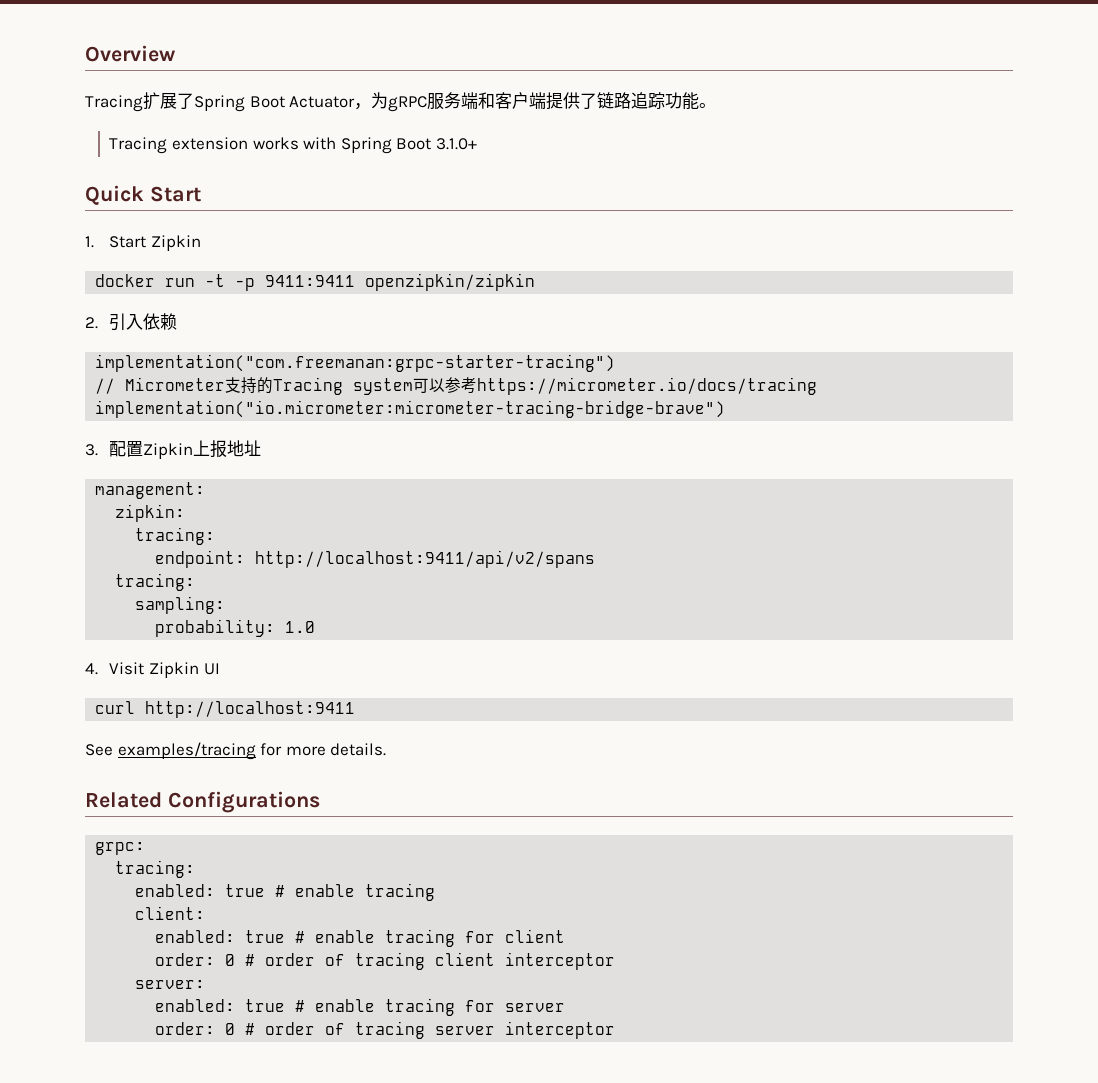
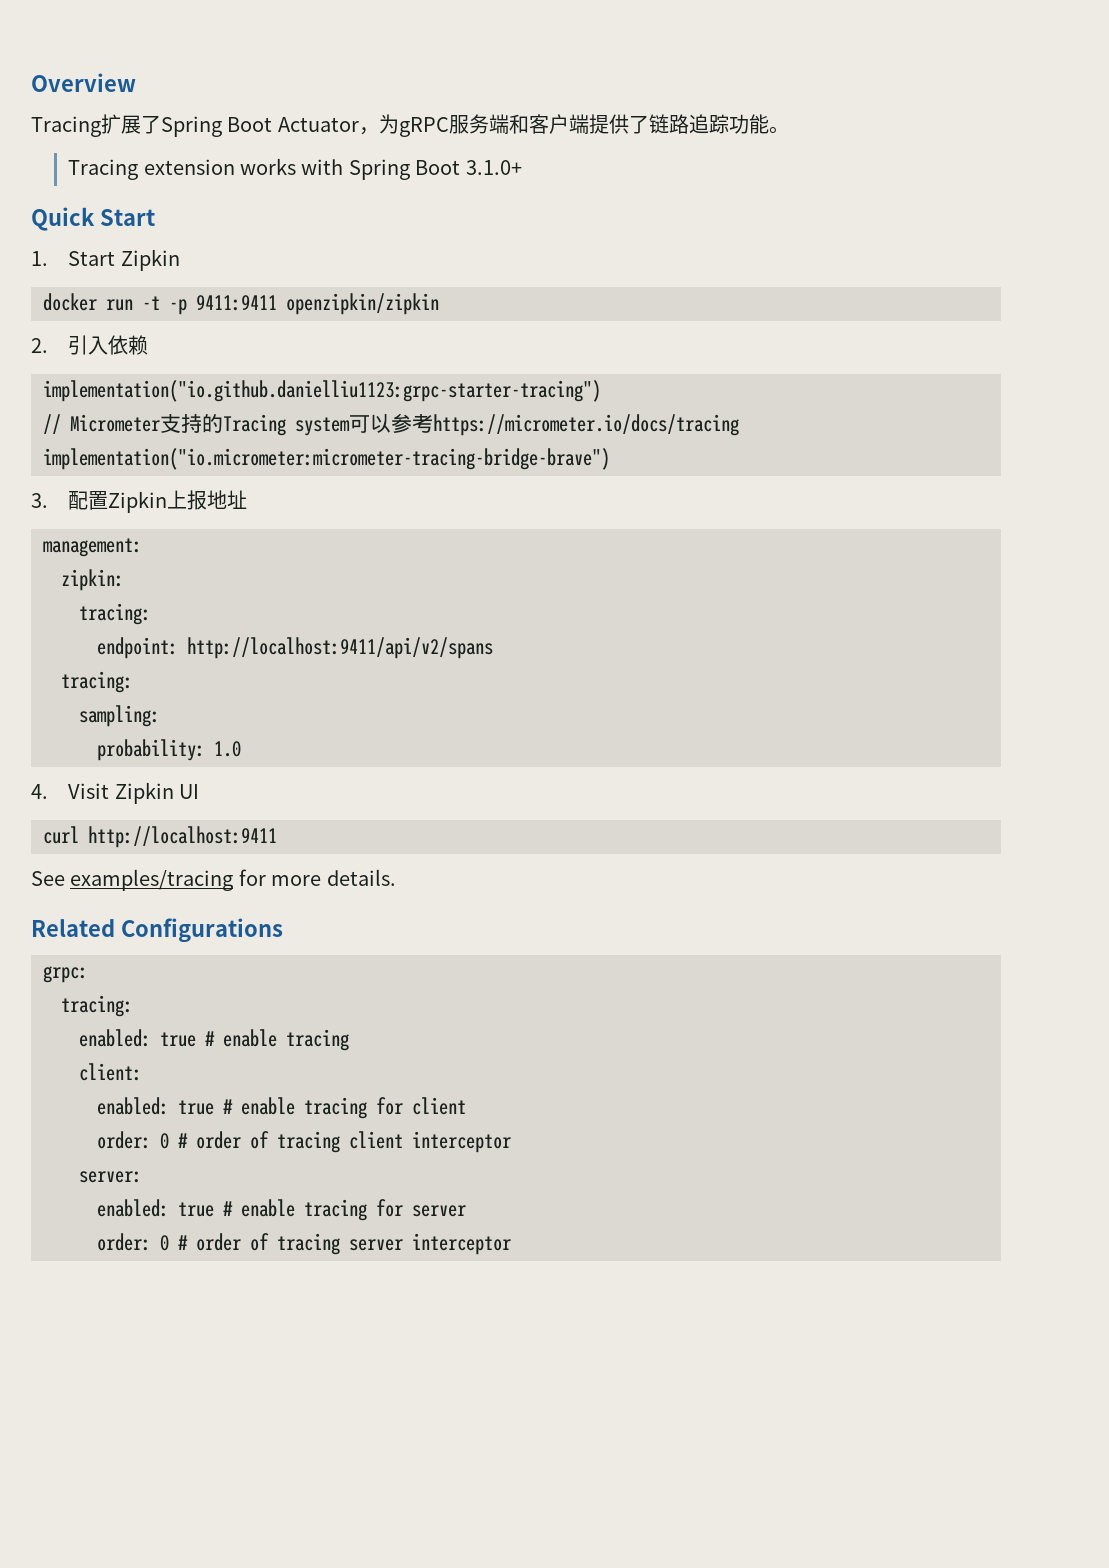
- implementation("com.freemanan:grpc-starter-tracing")
+ implementation("io.github.danielliu1123:grpc-starter-tracing")

